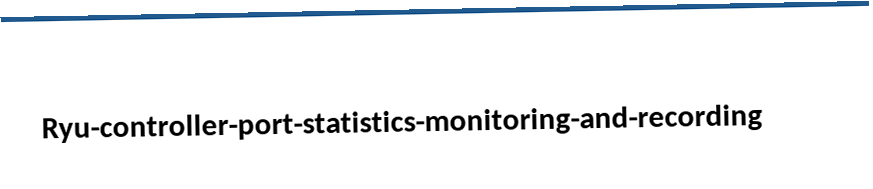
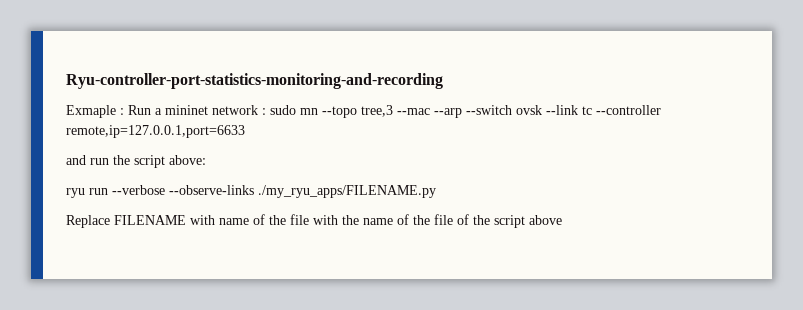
+ Exmaple : Run a mininet network : sudo mn --topo tree,3 --mac --arp --switch ovsk --link tc --controller remote,ip=127.0.0.1,port=6633
+ and run the script above:
+ ryu run --verbose --observe-links ./my_ryu_apps/FILENAME.py
+ Replace FILENAME with name of the file with the name of the file of the script above

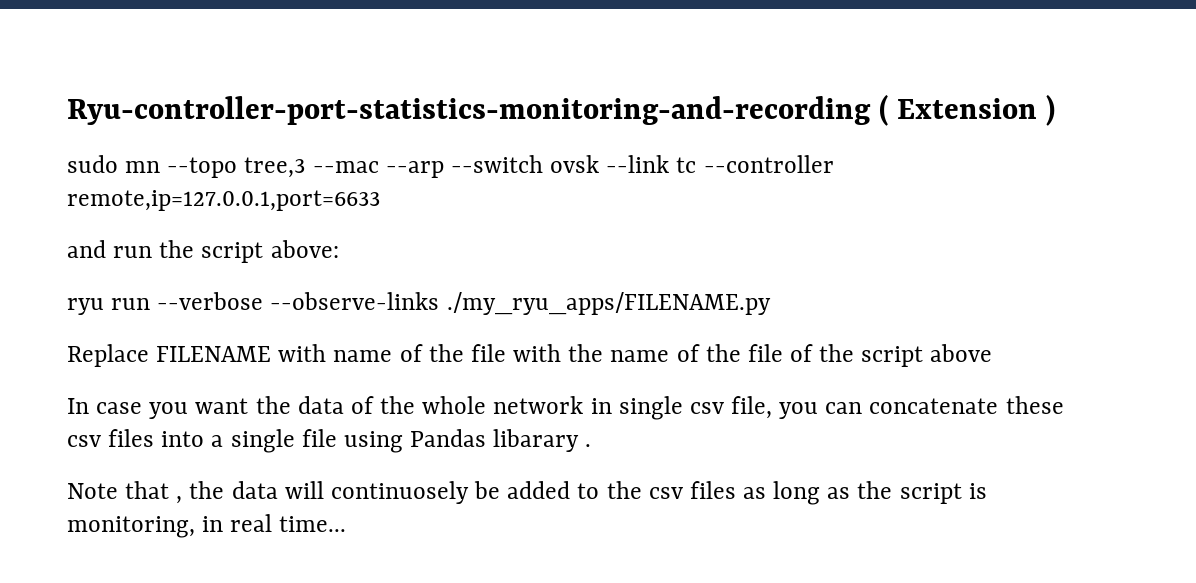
- Ryu-controller-port-statistics-monitoring-and-recording
- Exmaple : Run a mininet network : sudo mn --topo tree,3 --mac --arp --switch ovsk --link tc --controller remote,ip=127.0.0.1,port=6633
+ Ryu-controller-port-statistics-monitoring-and-recording ( Extension )
+ sudo mn --topo tree,3 --mac --arp --switch ovsk --link tc --controller remote,ip=127.0.0.1,port=6633
+ In case you want the data of the whole network in single csv file, you can concatenate these csv files into a single file using Pandas libarary .
+ Note that , the data will continuosely be added to the csv files as long as the script is monitoring, in real time...

